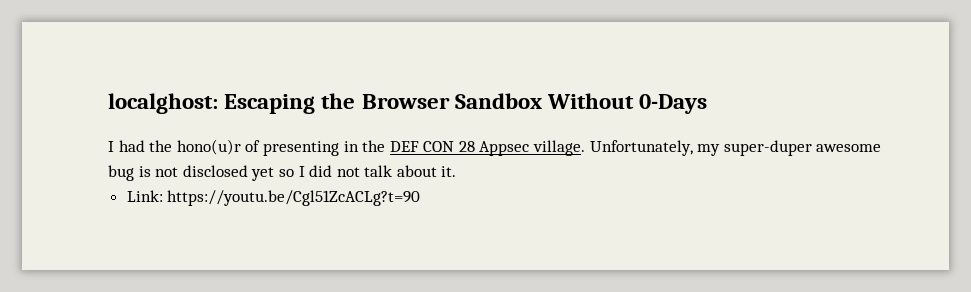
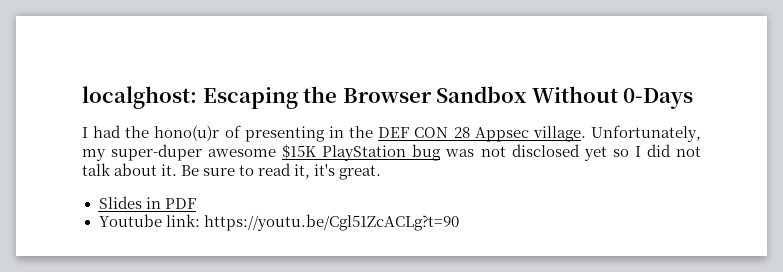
- Unfortunately, my super-duper awesome bug is not disclosed yet so I did not talk about it.
- Link: https://youtu.be/Cgl51ZcACLg?t=90
+ Unfortunately, my super-duper awesome $15K PlayStation bug was not disclosed yet so I did not talk about it. Be sure to read it, it's great.
+ Slides in PDF
+ Youtube link: https://youtu.be/Cgl51ZcACLg?t=90

